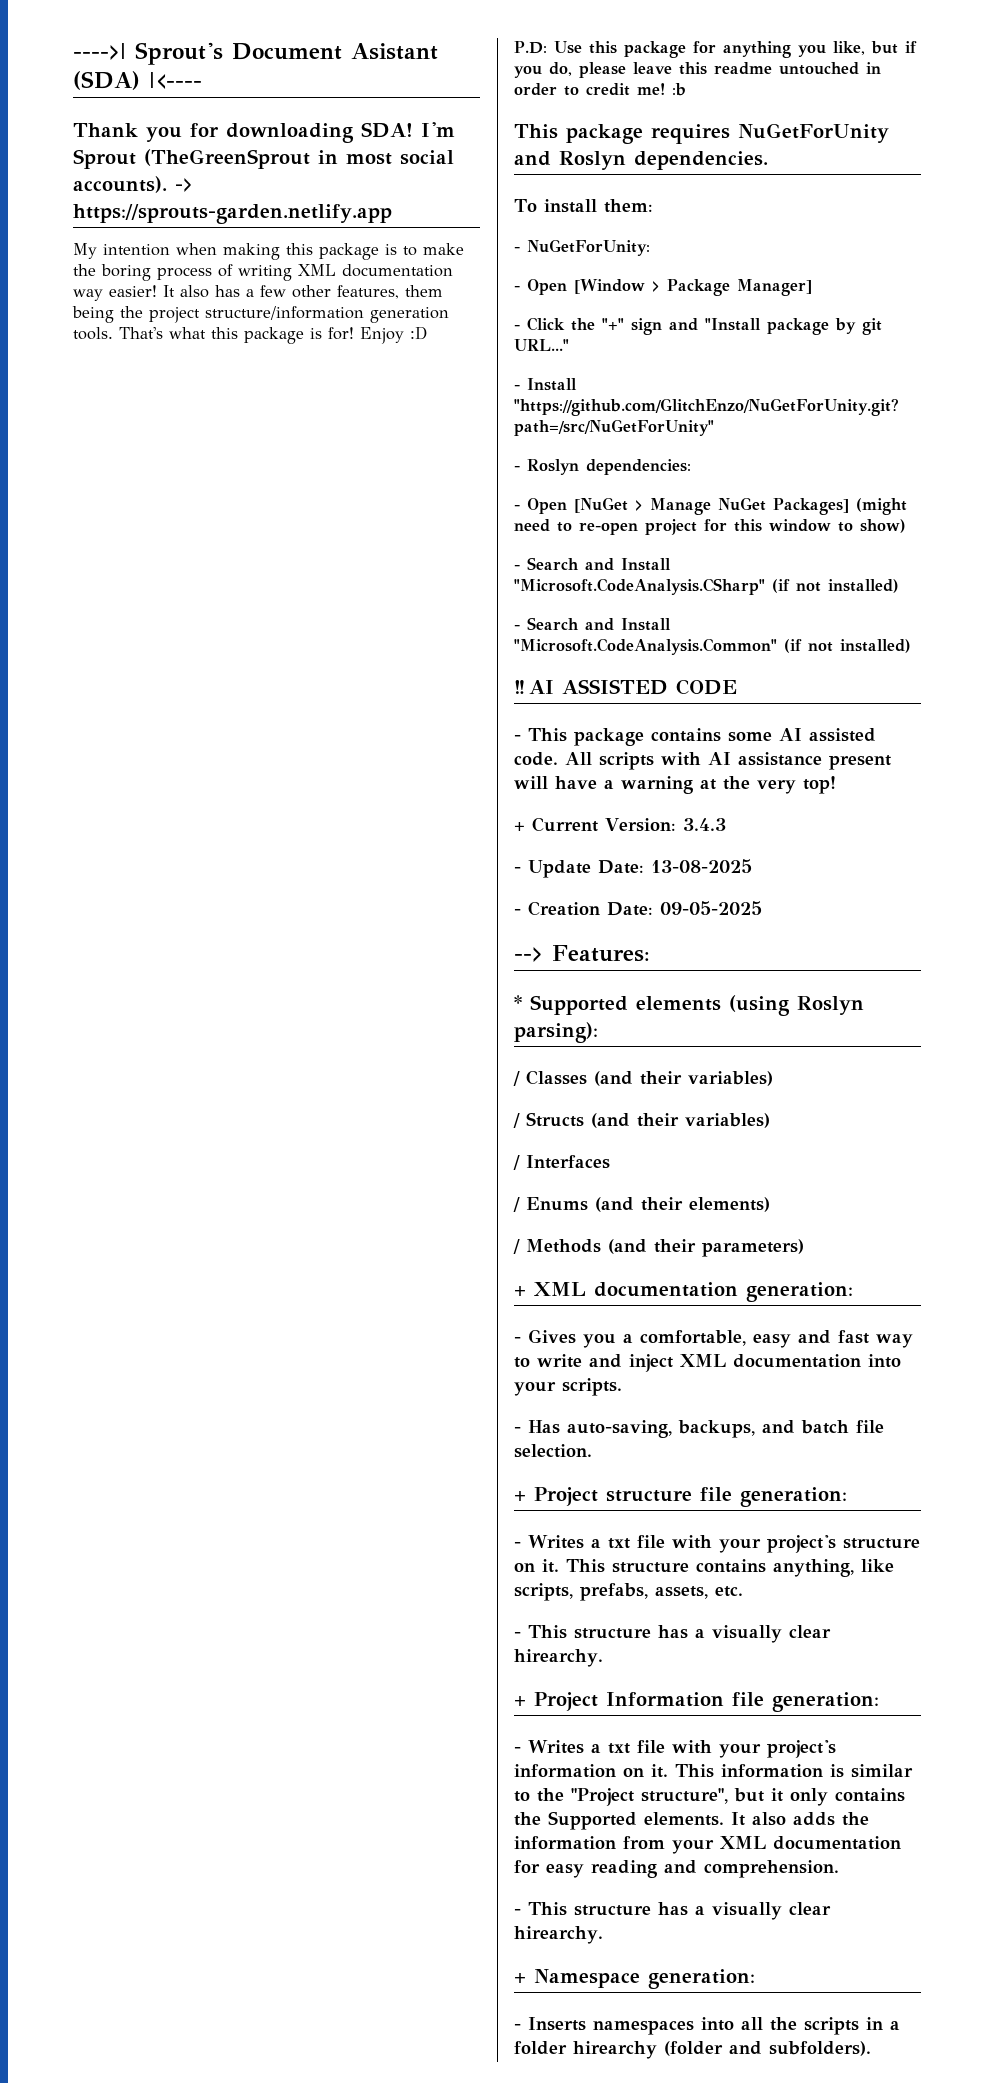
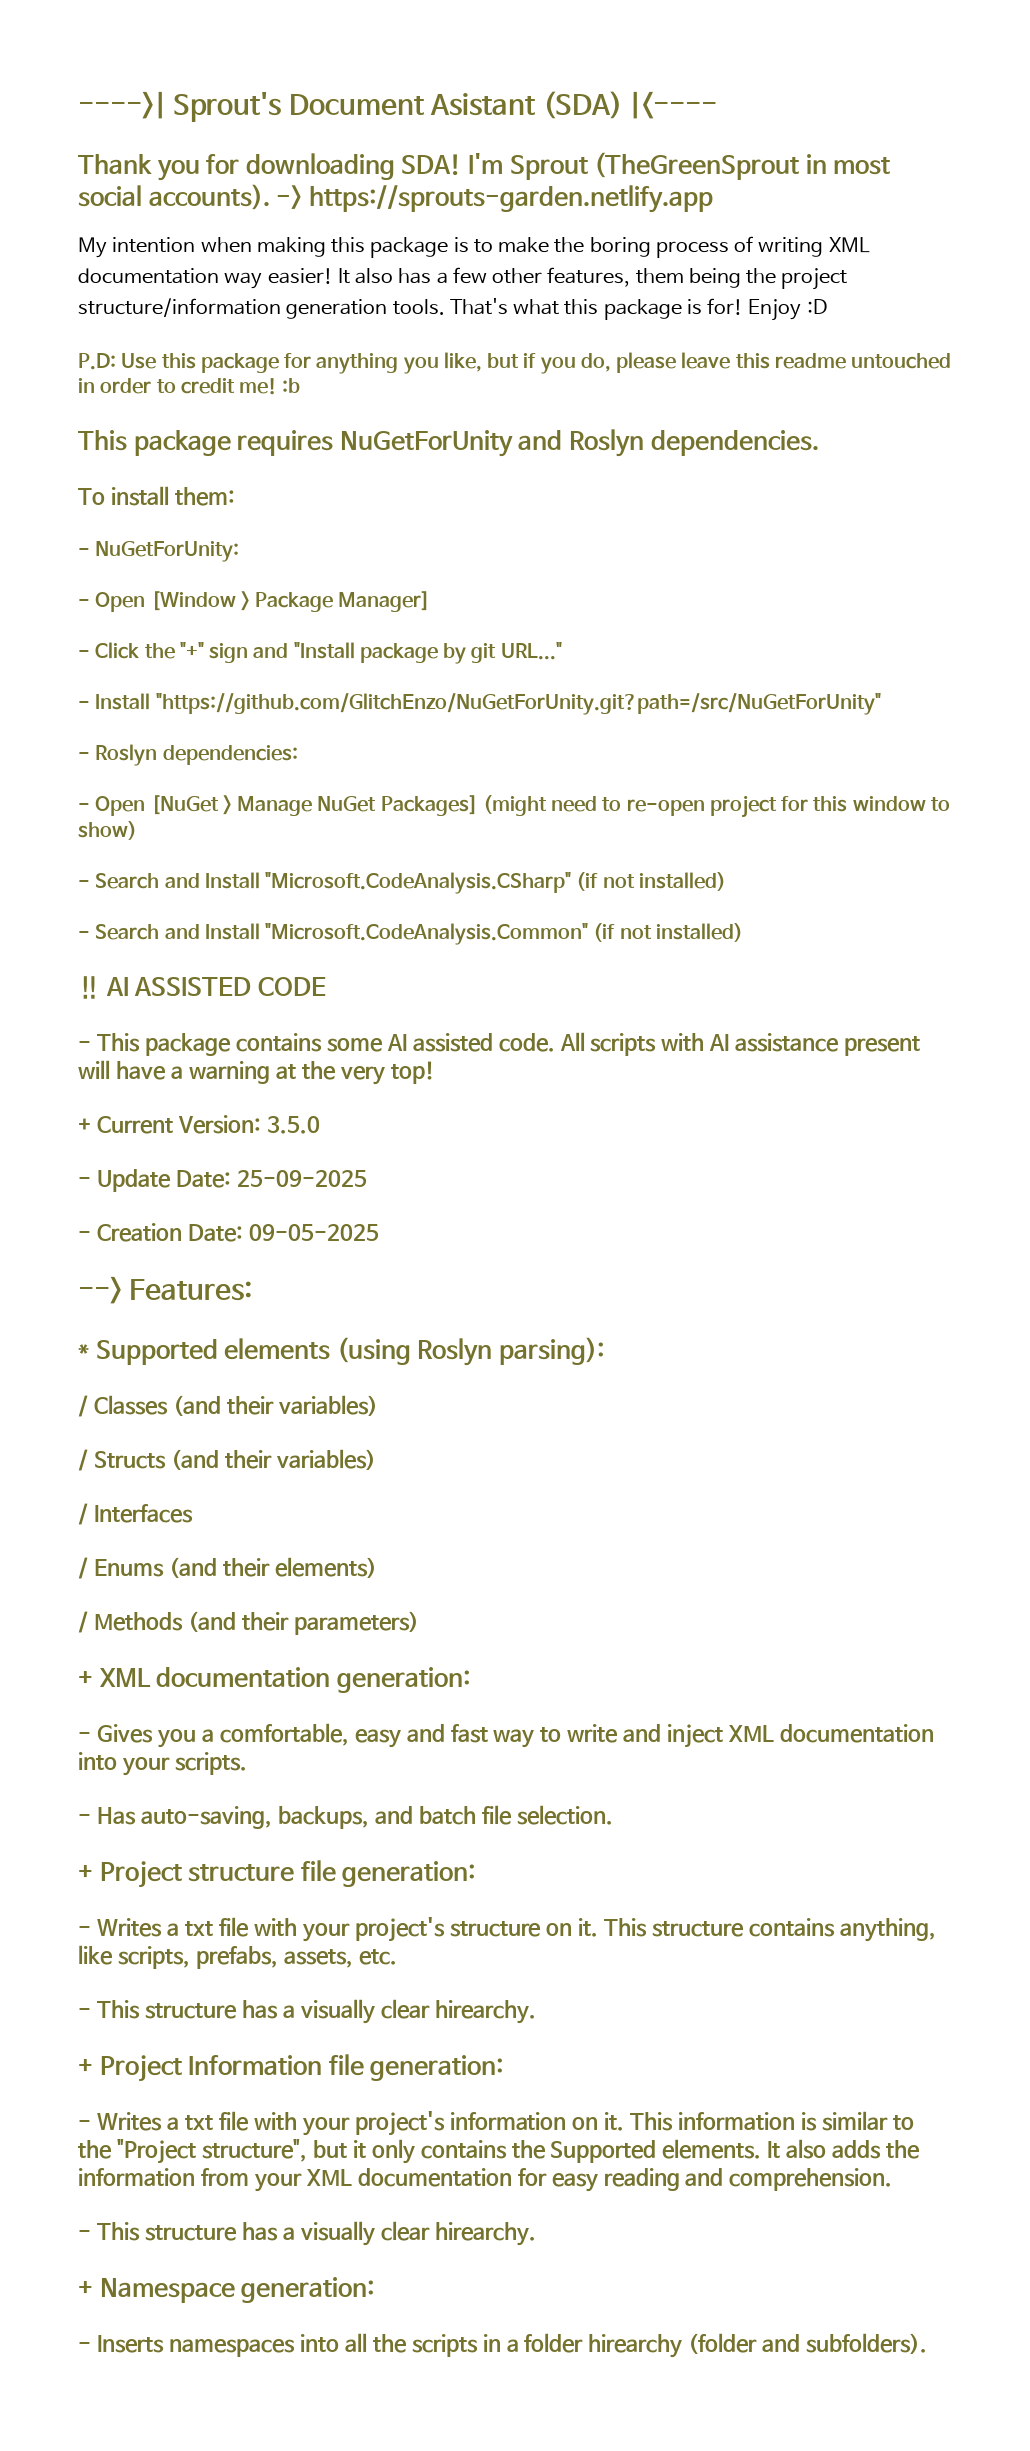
- + Current Version: 3.4.3
+ + Current Version: 3.5.0
- - Update Date: 13-08-2025
+ - Update Date: 25-09-2025

